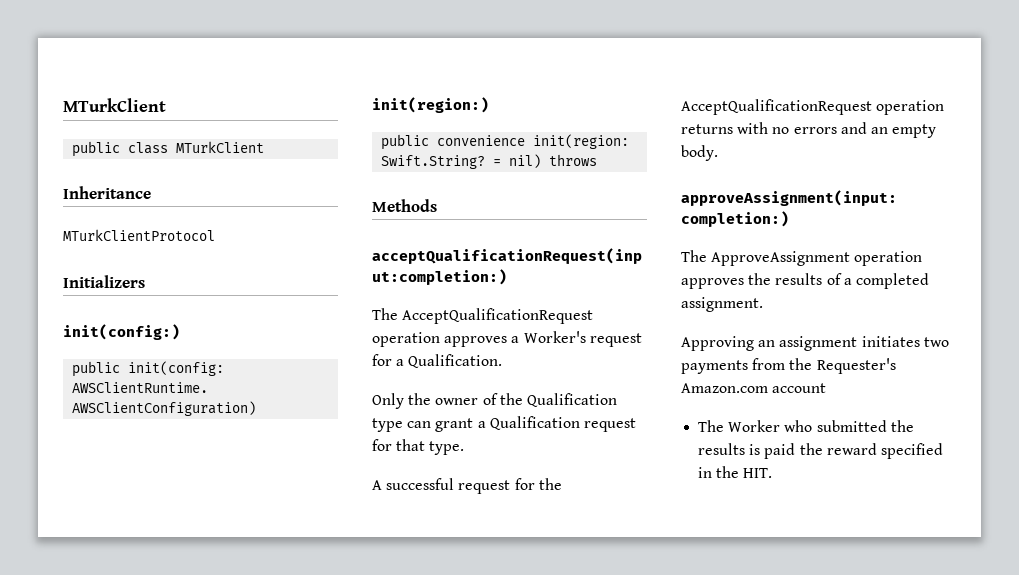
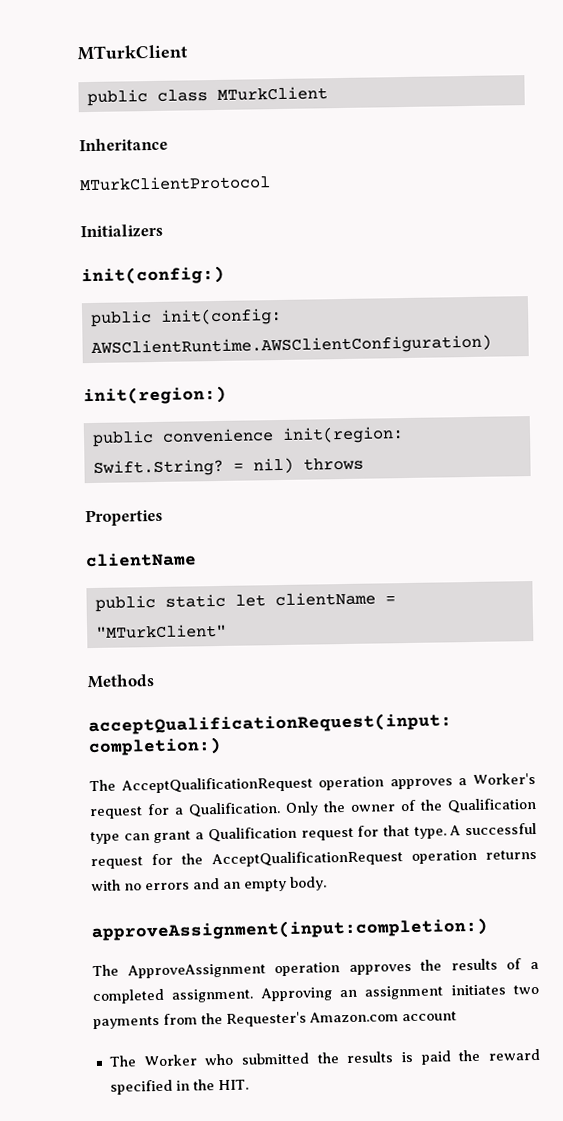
+ Properties
+ clientName
+ public static let clientName = "MTurkClient"
- The AcceptQualificationRequest operation approves a Worker's request for a Qualification.
- Only the owner of the Qualification type can grant a Qualification request for that type.
- A successful request for the AcceptQualificationRequest operation returns with no errors and an empty body.
+ The AcceptQualificationRequest operation approves a Worker's request for a Qualification. Only the owner of the Qualification type can grant a Qualification request for that type. A successful request for the AcceptQualificationRequest operation returns with no errors and an empty body.
- The ApproveAssignment operation approves the results of a completed assignment.
- Approving an assignment initiates two payments from the Requester's Amazon.com account
+ The ApproveAssignment operation approves the results of a completed assignment. Approving an assignment initiates two payments from the Requester's Amazon.com account

